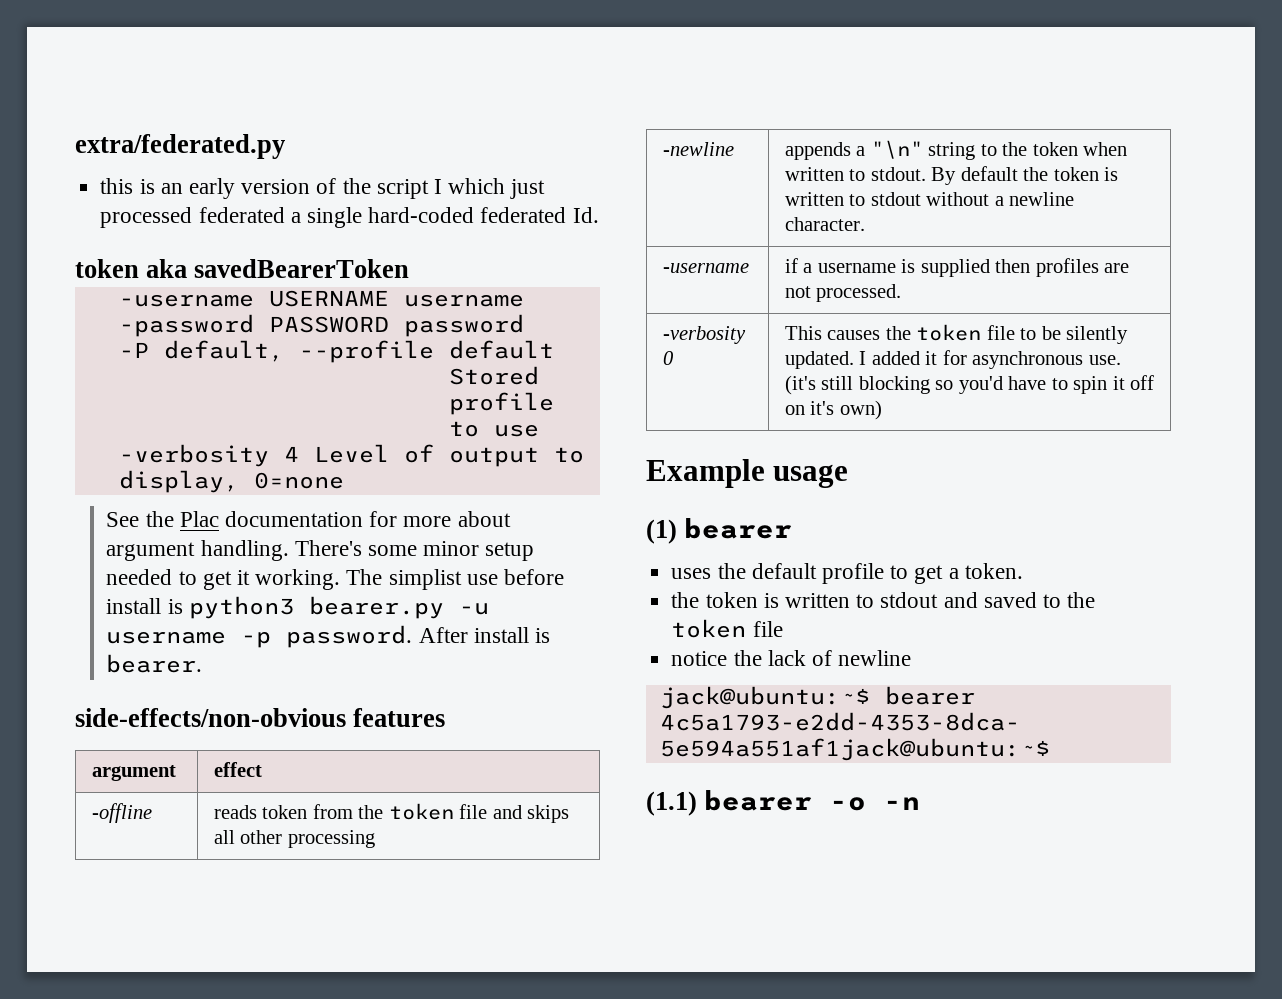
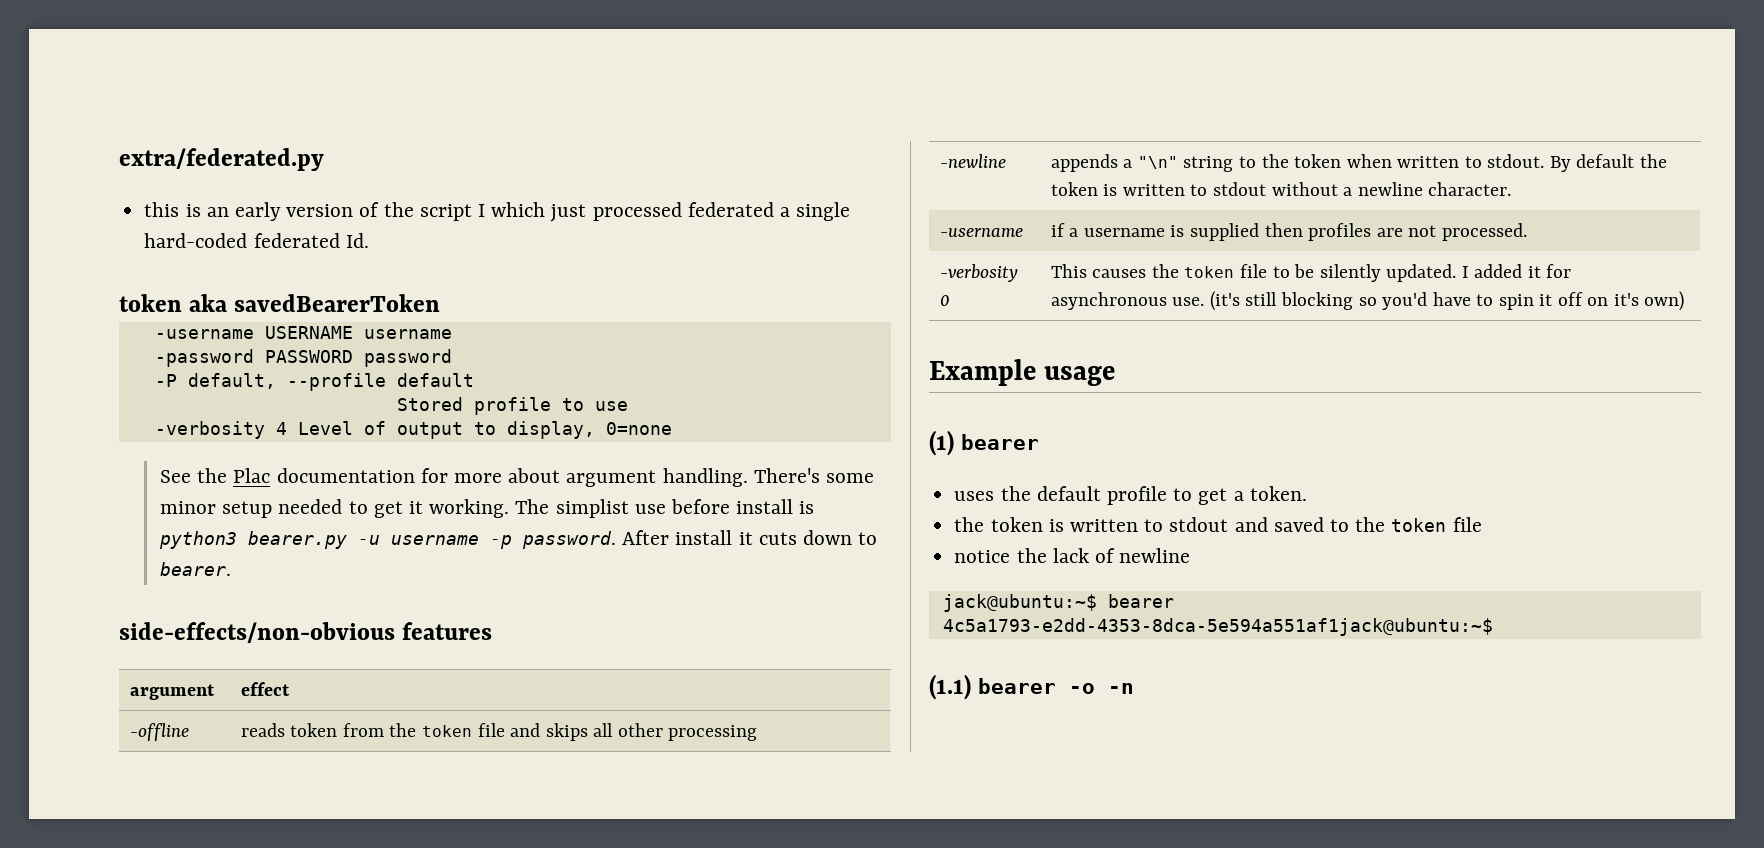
- After install is bearer.
+ After install it cuts down to bearer.

